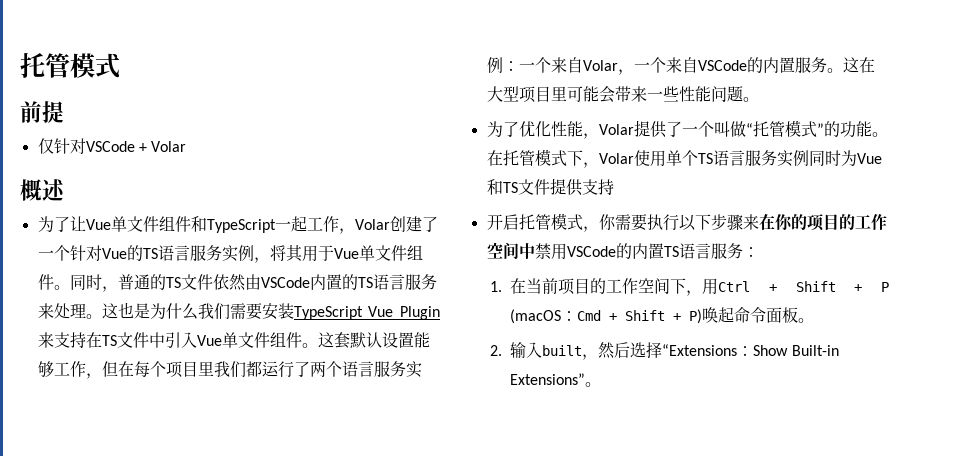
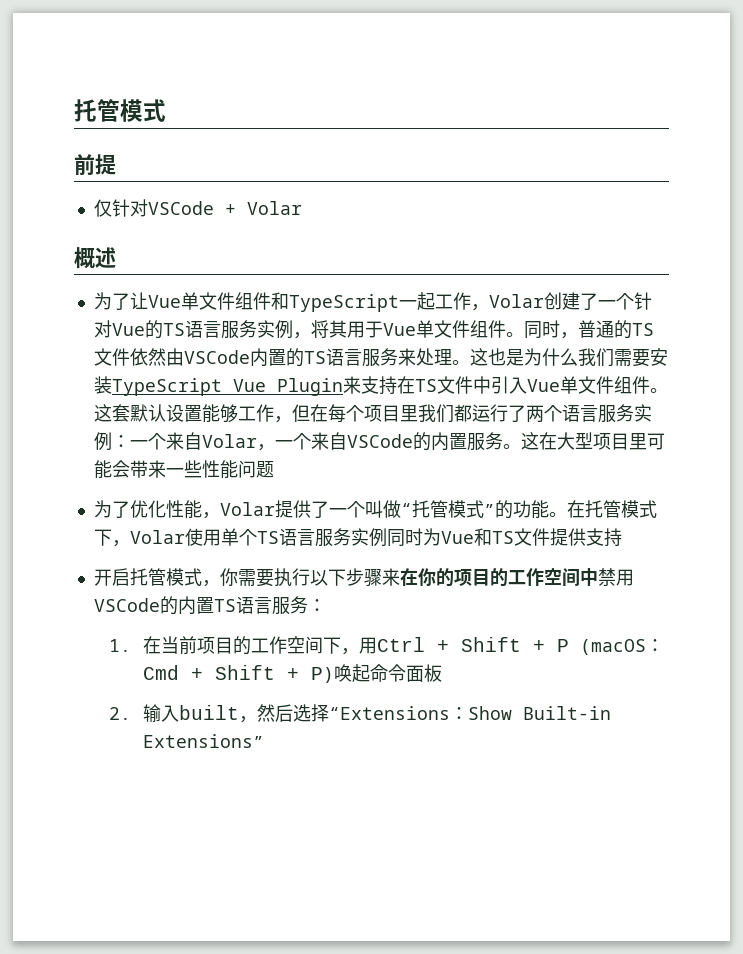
- 这在大型项目里可能会带来一些性能问题。
+ 这在大型项目里可能会带来一些性能问题
- 1.在当前项目的工作空间下，用Ctrl + Shift + P (macOS：Cmd + Shift + P)唤起命令面板。
+ 1.在当前项目的工作空间下，用Ctrl + Shift + P (macOS：Cmd + Shift + P)唤起命令面板
- 2.输入built，然后选择“Extensions：Show Built-in Extensions”。
+ 2.输入built，然后选择“Extensions：Show Built-in Extensions”

